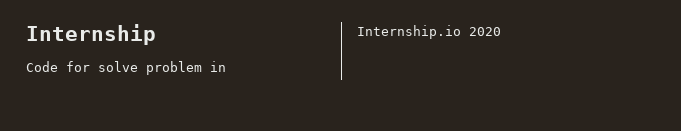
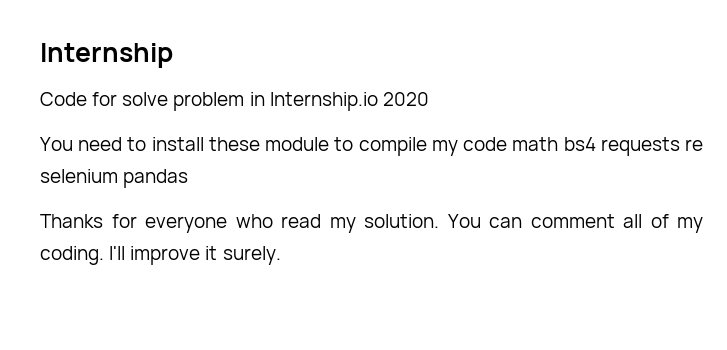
+ You need to install these module to compile my code math bs4 requests re selenium pandas
+ Thanks for everyone who read my solution. You can comment all of my coding. I'll improve it surely.

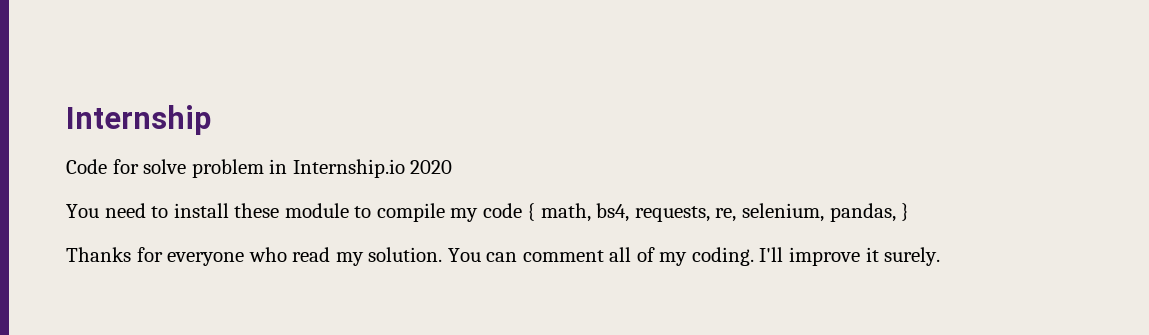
- You need to install these module to compile my code math bs4 requests re selenium pandas
+ You need to install these module to compile my code { math, bs4, requests, re, selenium, pandas, }

